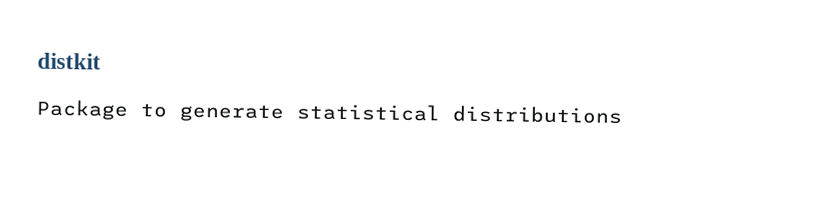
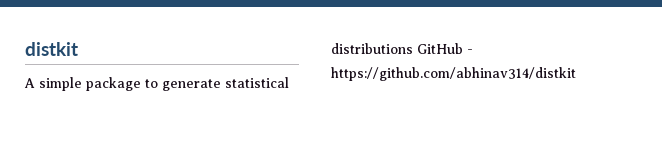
- Package to generate statistical distributions
+ A simple package to generate statistical distributions GitHub - https://github.com/abhinav314/distkit

